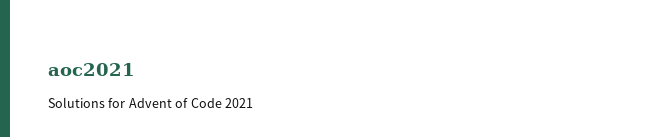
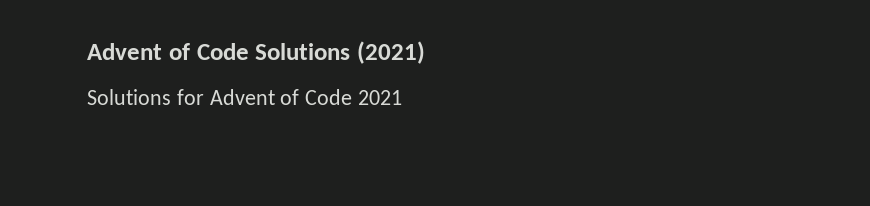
- aoc2021
+ Advent of Code Solutions (2021)

